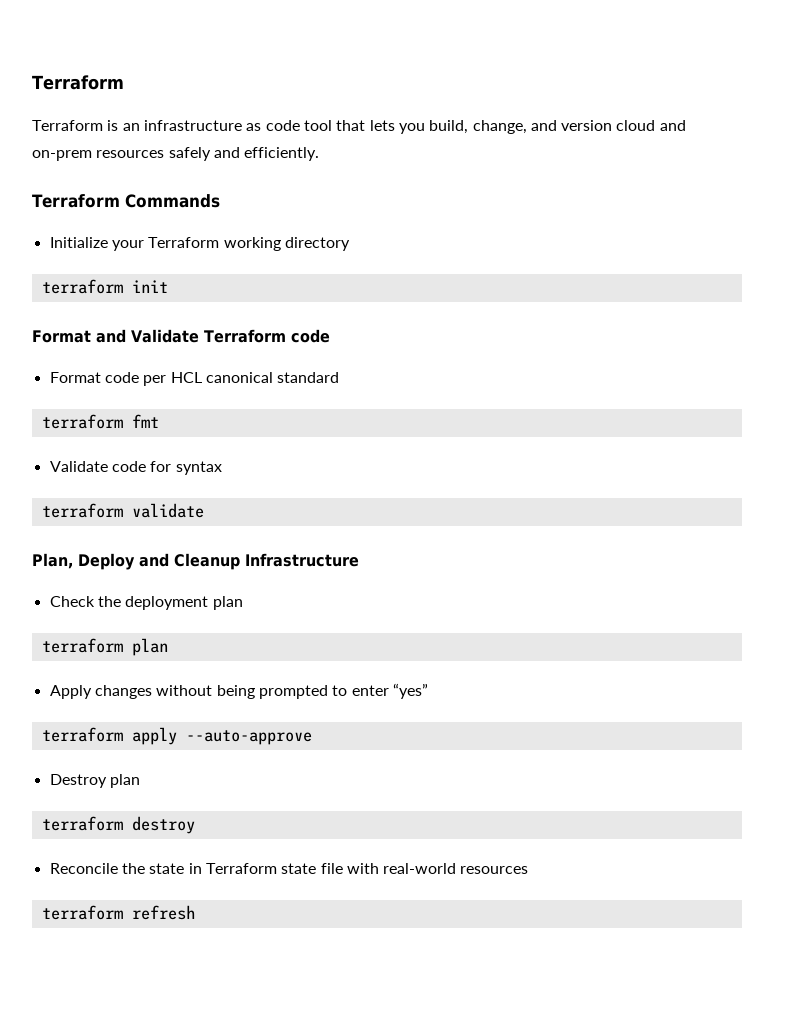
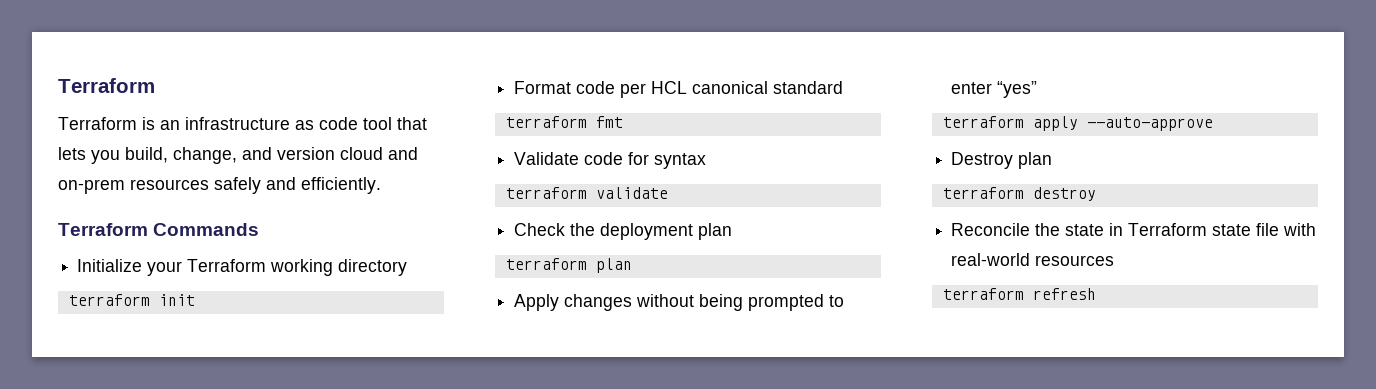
- Format and Validate Terraform code
- Plan, Deploy and Cleanup Infrastructure

